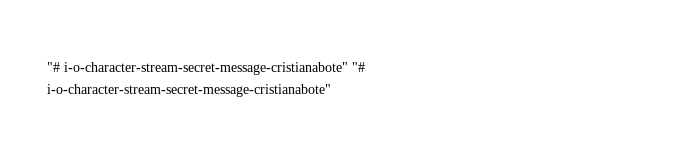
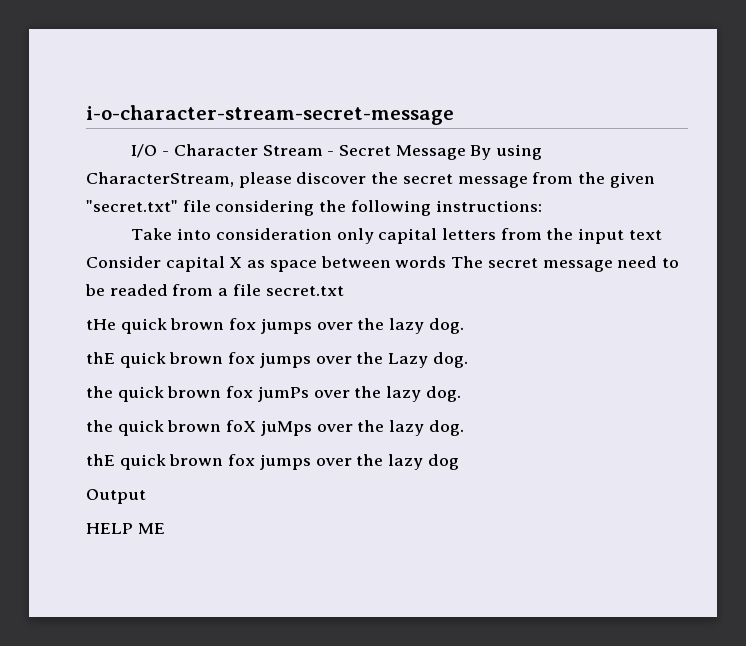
- "# i-o-character-stream-secret-message-cristianabote" "# i-o-character-stream-secret-message-cristianabote"
+ i-o-character-stream-secret-message
+ I/O - Character Stream - Secret Message By using CharacterStream, please discover the secret message from the given "secret.txt" file considering the following instructions:
+ Take into consideration only capital letters from the input text Consider capital X as space between words The secret message need to be readed from a file secret.txt
+ tHe quick brown fox jumps over the lazy dog.
+ thE quick brown fox jumps over the Lazy dog.
+ the quick brown fox jumPs over the lazy dog.
+ the quick brown foX juMps over the lazy dog.
+ thE quick brown fox jumps over the lazy dog
+ Output
+ HELP ME

